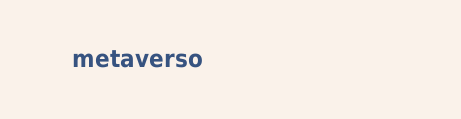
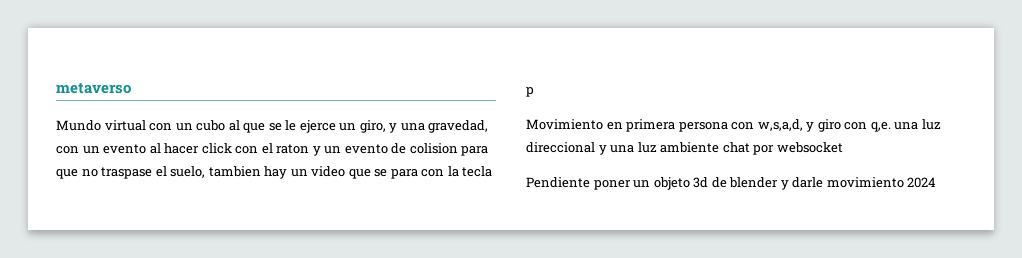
+ Mundo virtual con un cubo al que se le ejerce un giro, y una gravedad, con un evento al hacer click con el raton y un evento de colision para que no traspase el suelo, tambien hay un video que se para con la tecla p
+ Movimiento en primera persona con w,s,a,d, y giro con q,e. una luz direccional y una luz ambiente chat por websocket
+ Pendiente poner un objeto 3d de blender y darle movimiento 2024

